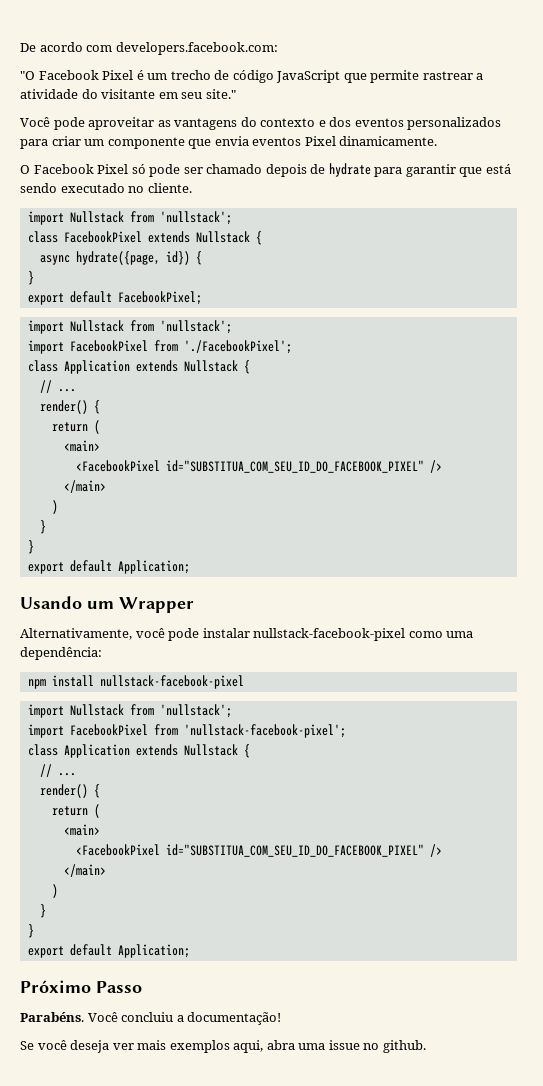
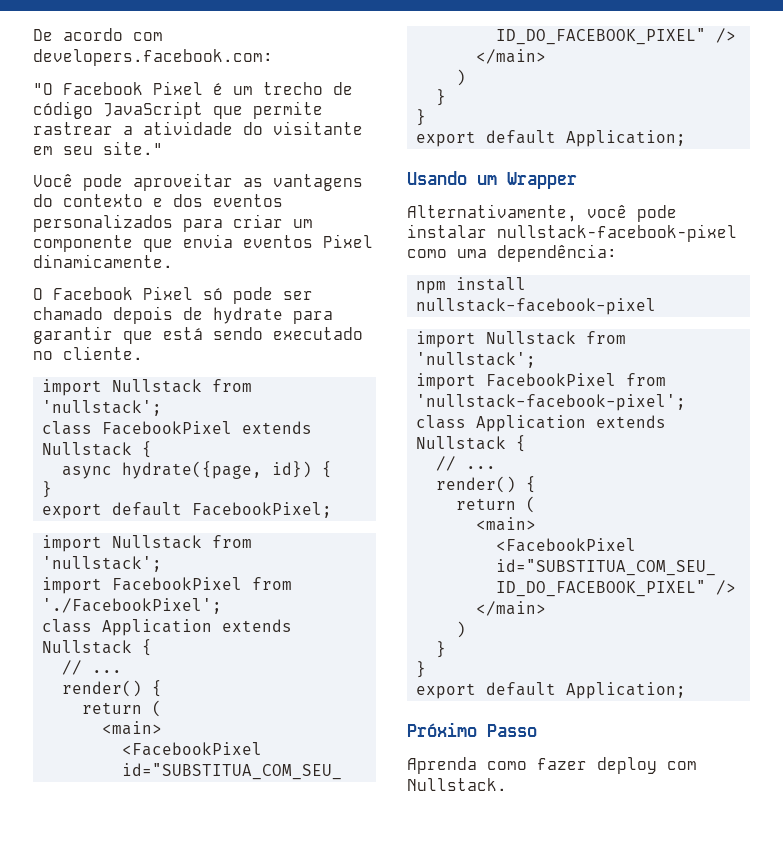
- Parabéns. Você concluiu a documentação!
- Se você deseja ver mais exemplos aqui, abra uma issue no github.
+ Aprenda como fazer deploy com Nullstack.

